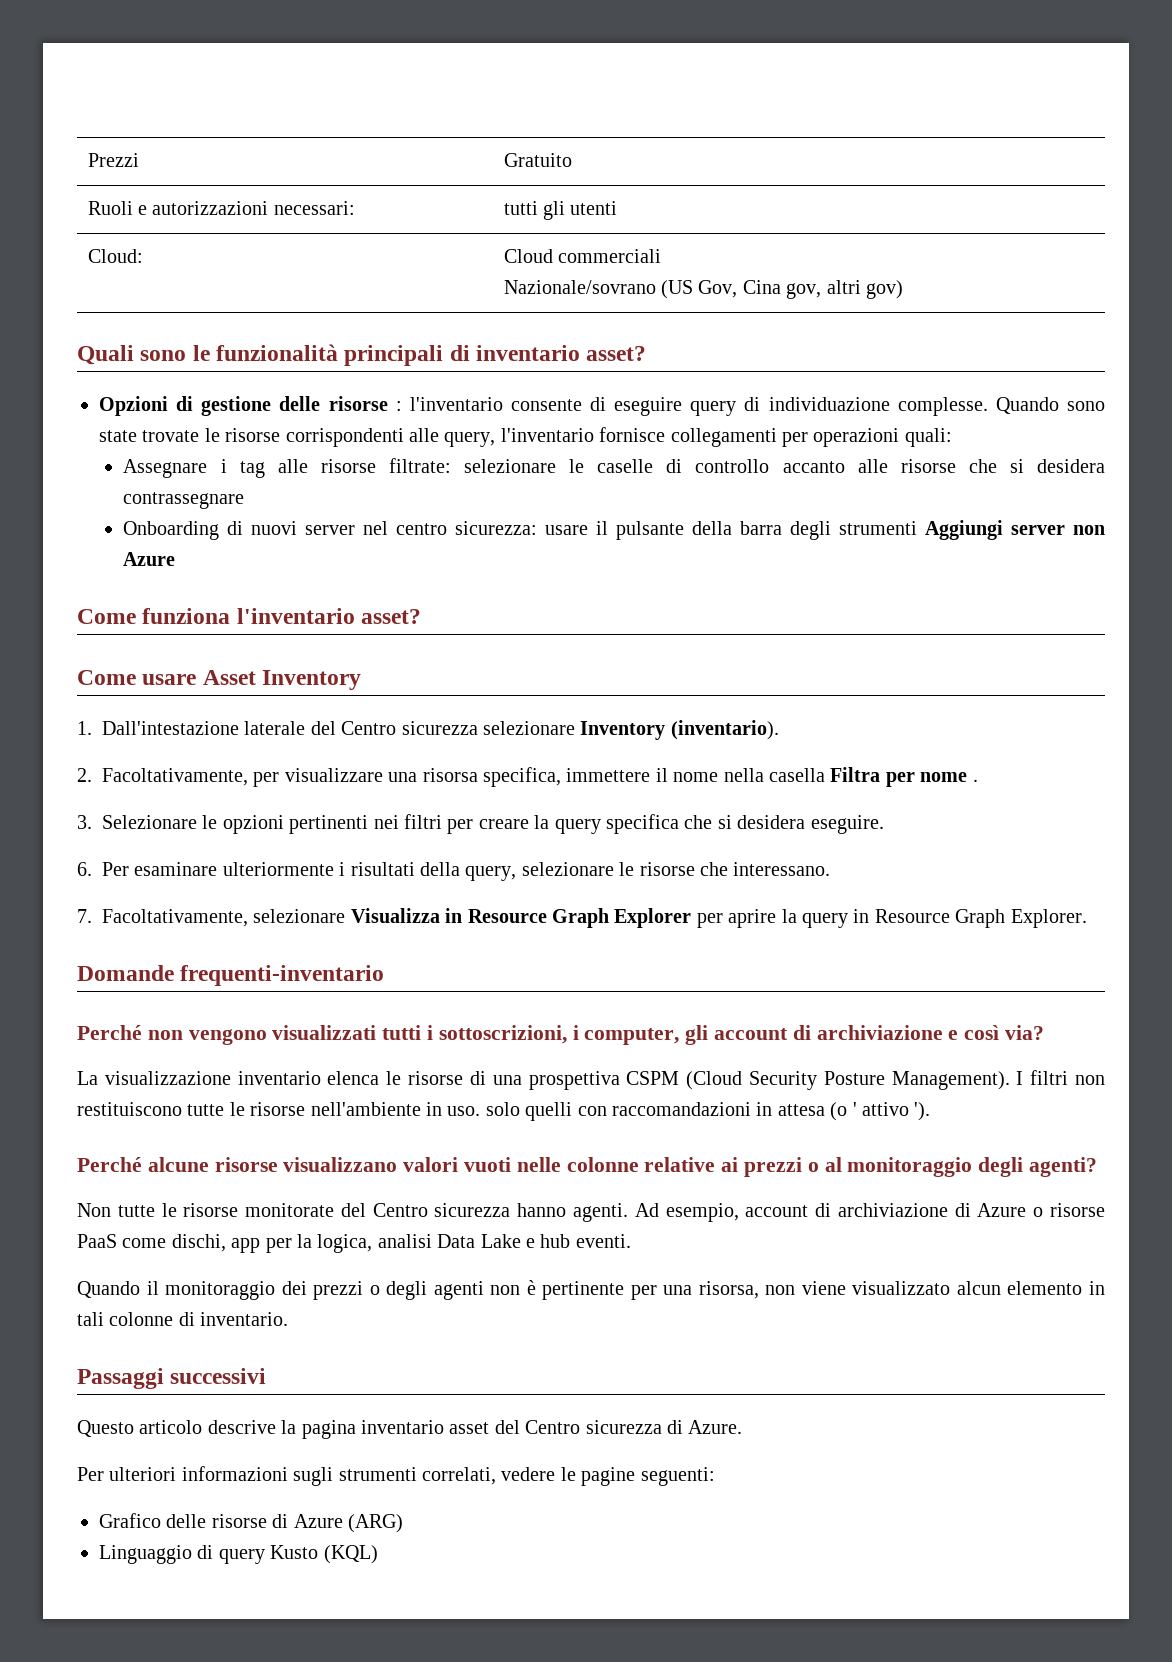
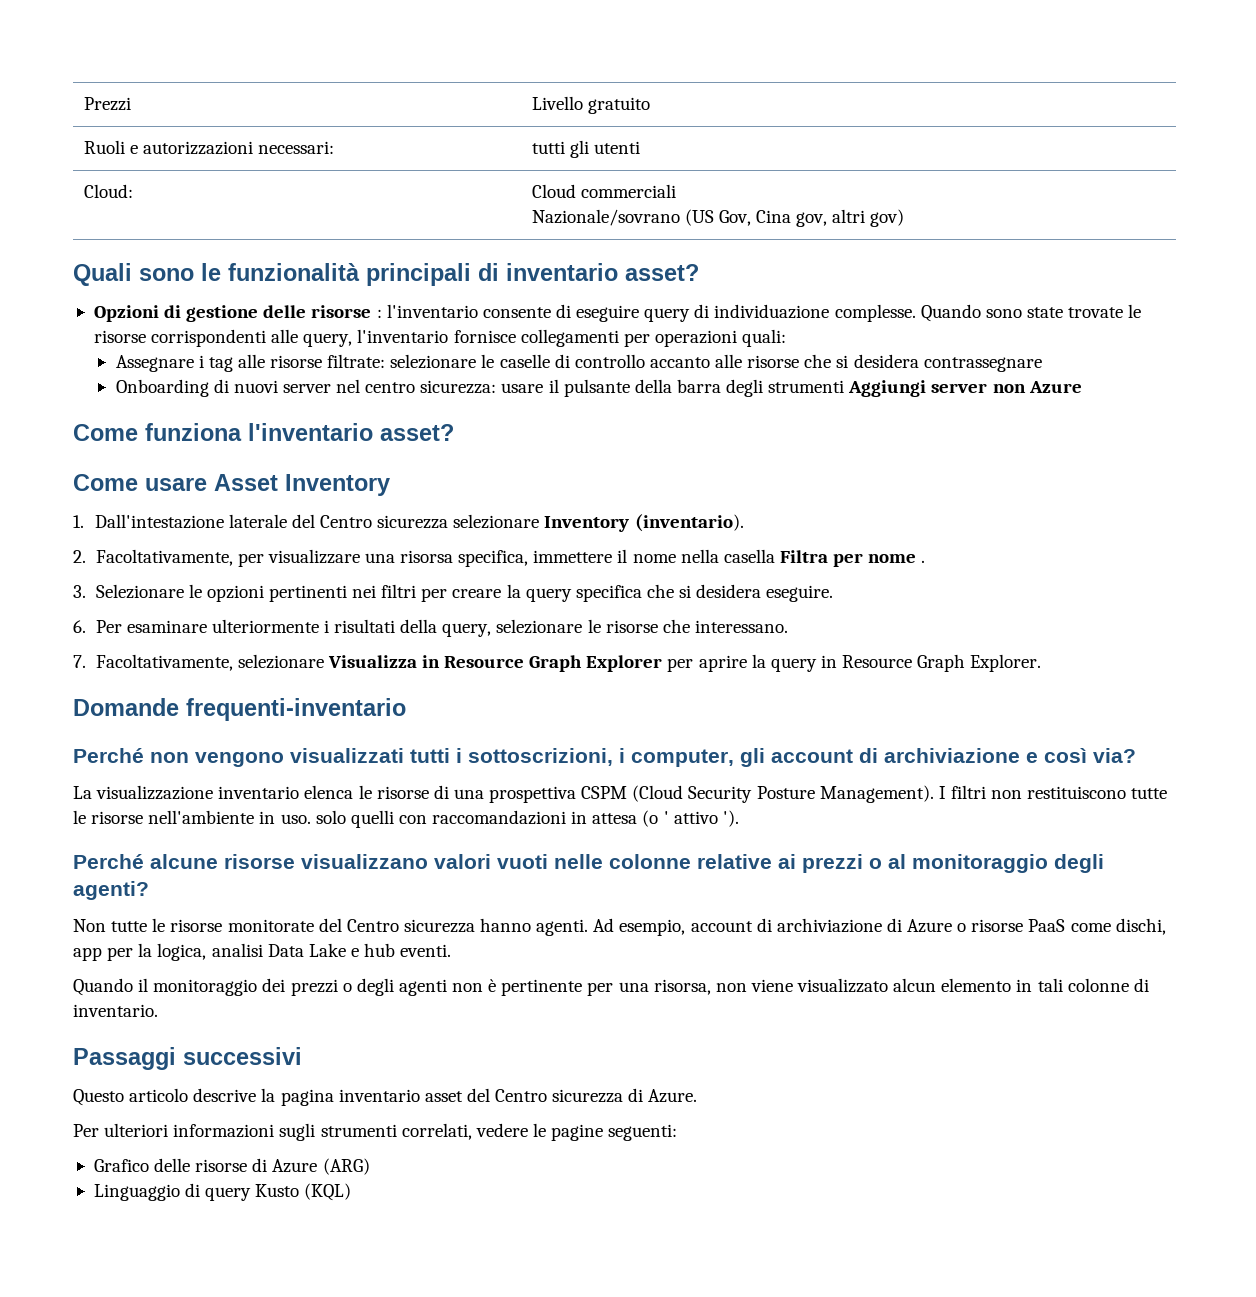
- Prezzi | Gratuito
+ Prezzi | Livello gratuito

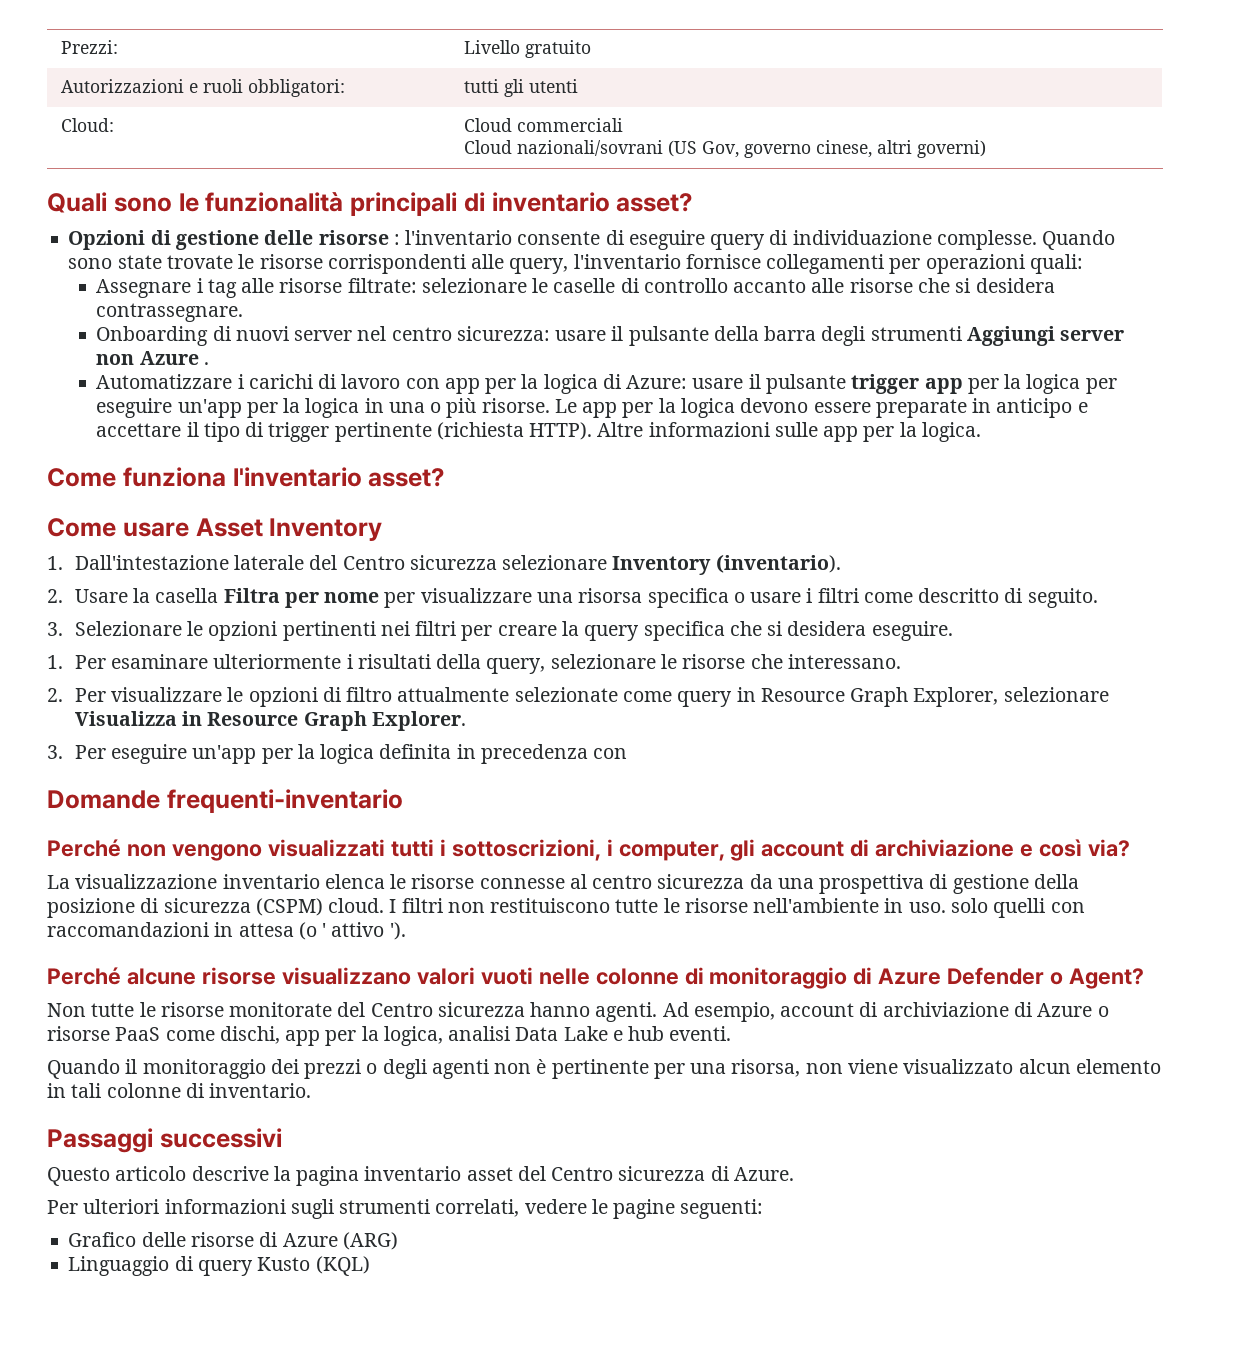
- Prezzi | Livello gratuito
+ Prezzi: | Livello gratuito
- Ruoli e autorizzazioni necessari: | tutti gli utenti
+ Autorizzazioni e ruoli obbligatori: | tutti gli utenti
  Cloud: | Cloud commerciali
- Nazionale/sovrano (US Gov, Cina gov, altri gov)
+ Cloud nazionali/sovrani (US Gov, governo cinese, altri governi)
- Assegnare i tag alle risorse filtrate: selezionare le caselle di controllo accanto alle risorse che si desidera contrassegnare
+ Assegnare i tag alle risorse filtrate: selezionare le caselle di controllo accanto alle risorse che si desidera contrassegnare.
- Onboarding di nuovi server nel centro sicurezza: usare il pulsante della barra degli strumenti Aggiungi server non Azure
+ Onboarding di nuovi server nel centro sicurezza: usare il pulsante della barra degli strumenti Aggiungi server non Azure .
+ Automatizzare i carichi di lavoro con app per la logica di Azure: usare il pulsante trigger app per la logica per eseguire un'app per la logica in una o più risorse. Le app per la logica devono essere preparate in anticipo e accettare il tipo di trigger pertinente (richiesta HTTP). Altre informazioni sulle app per la logica.
- 2. Facoltativamente, per visualizzare una risorsa specifica, immettere il nome nella casella Filtra per nome .
+ 2. Usare la casella Filtra per nome per visualizzare una risorsa specifica o usare i filtri come descritto di seguito.
- 6. Per esaminare ulteriormente i risultati della query, selezionare le risorse che interessano.
+ 1. Per esaminare ulteriormente i risultati della query, selezionare le risorse che interessano.
- 7. Facoltativamente, selezionare Visualizza in Resource Graph Explorer per aprire la query in Resource Graph Explorer.
+ 2. Per visualizzare le opzioni di filtro attualmente selezionate come query in Resource Graph Explorer, selezionare Visualizza in Resource Graph Explorer.
+ 3. Per eseguire un'app per la logica definita in precedenza con
- La visualizzazione inventario elenca le risorse di una prospettiva CSPM (Cloud Security Posture Management).
+ La visualizzazione inventario elenca le risorse connesse al centro sicurezza da una prospettiva di gestione della posizione di sicurezza (CSPM) cloud.
- Perché alcune risorse visualizzano valori vuoti nelle colonne relative ai prezzi o al monitoraggio degli agenti?
+ Perché alcune risorse visualizzano valori vuoti nelle colonne di monitoraggio di Azure Defender o Agent?

